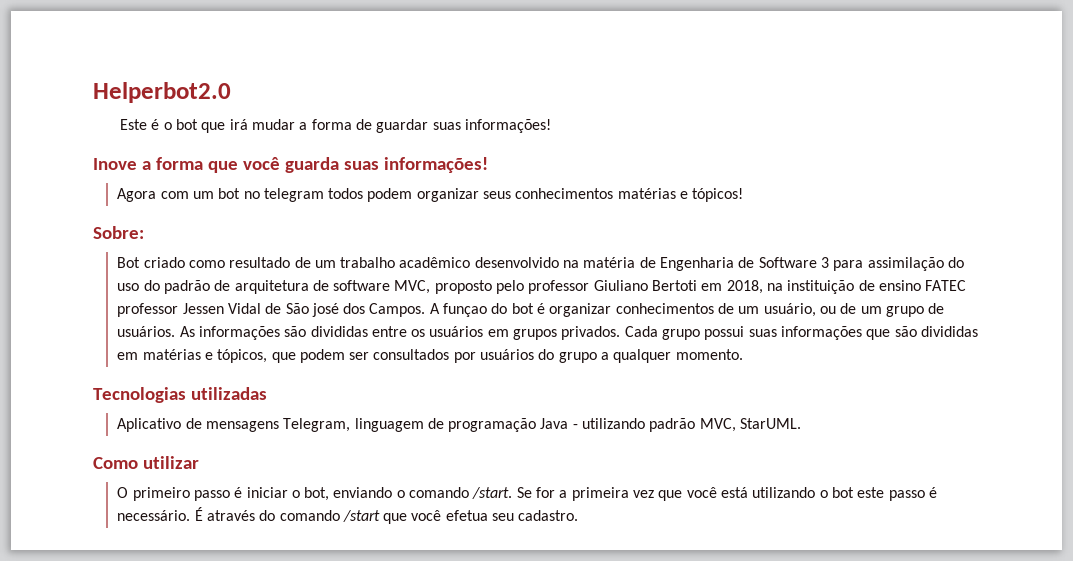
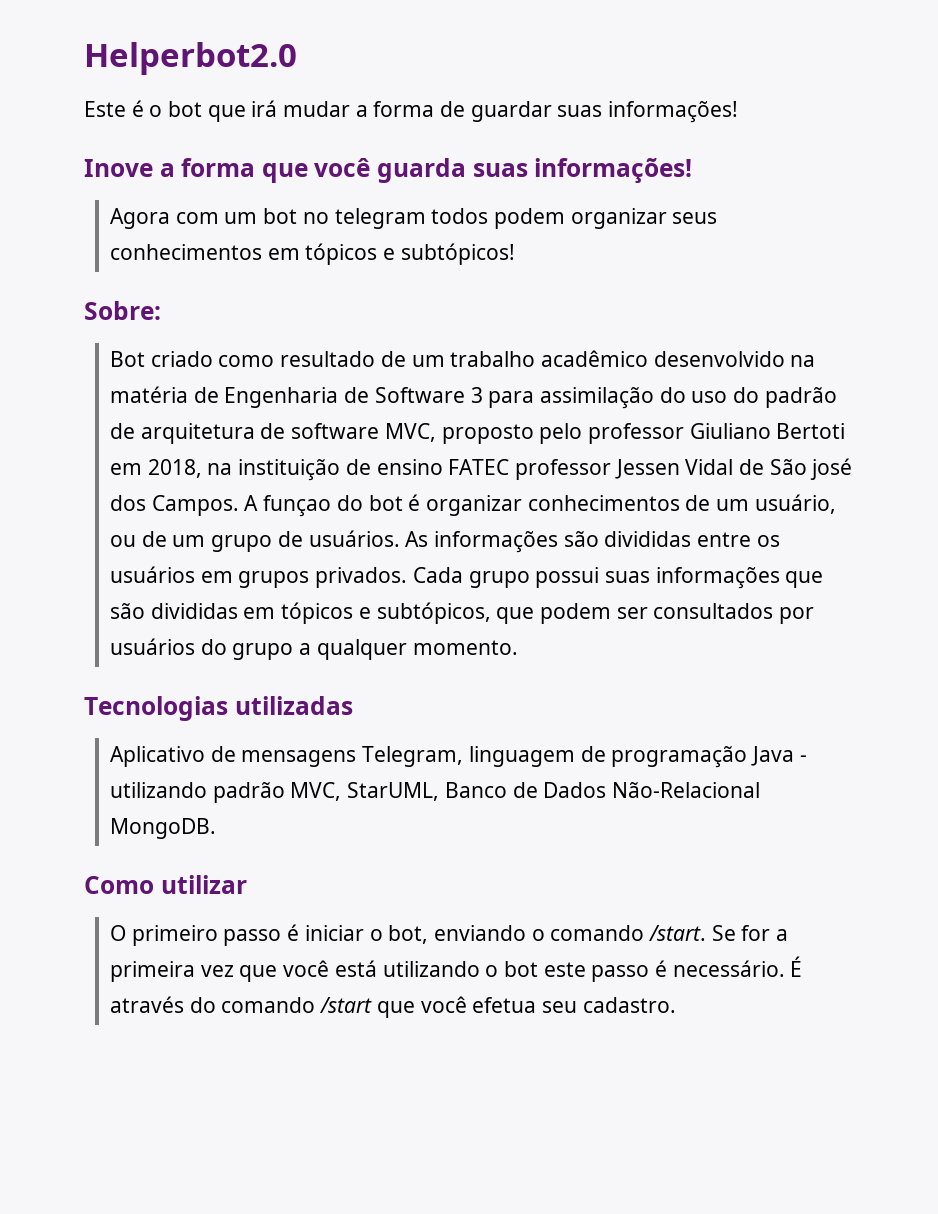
- Agora com um bot no telegram todos podem organizar seus conhecimentos matérias e tópicos!
+ Agora com um bot no telegram todos podem organizar seus conhecimentos em tópicos e subtópicos!
- Cada grupo possui suas informações que são divididas em matérias e tópicos, que podem ser consultados por usuários do grupo a qualquer momento.
+ Cada grupo possui suas informações que são divididas em tópicos e subtópicos, que podem ser consultados por usuários do grupo a qualquer momento.
- Aplicativo de mensagens Telegram, linguagem de programação Java - utilizando padrão MVC, StarUML.
+ Aplicativo de mensagens Telegram, linguagem de programação Java - utilizando padrão MVC, StarUML, Banco de Dados Não-Relacional MongoDB.

